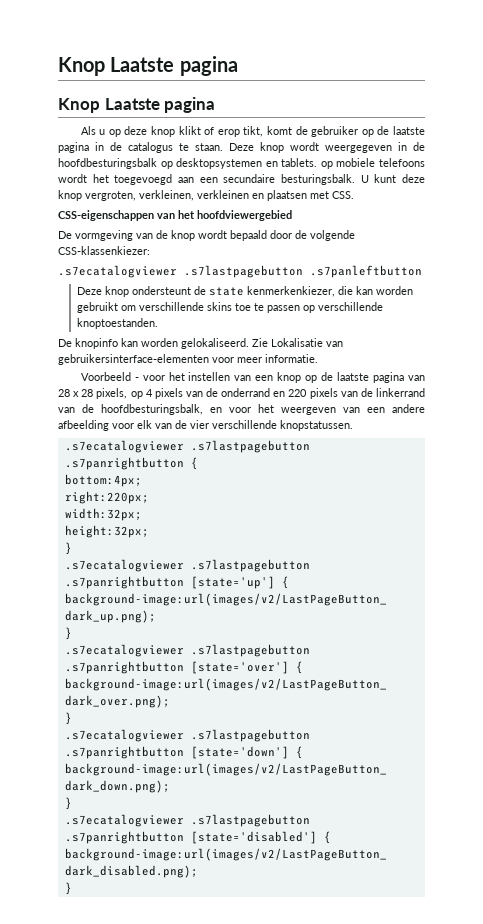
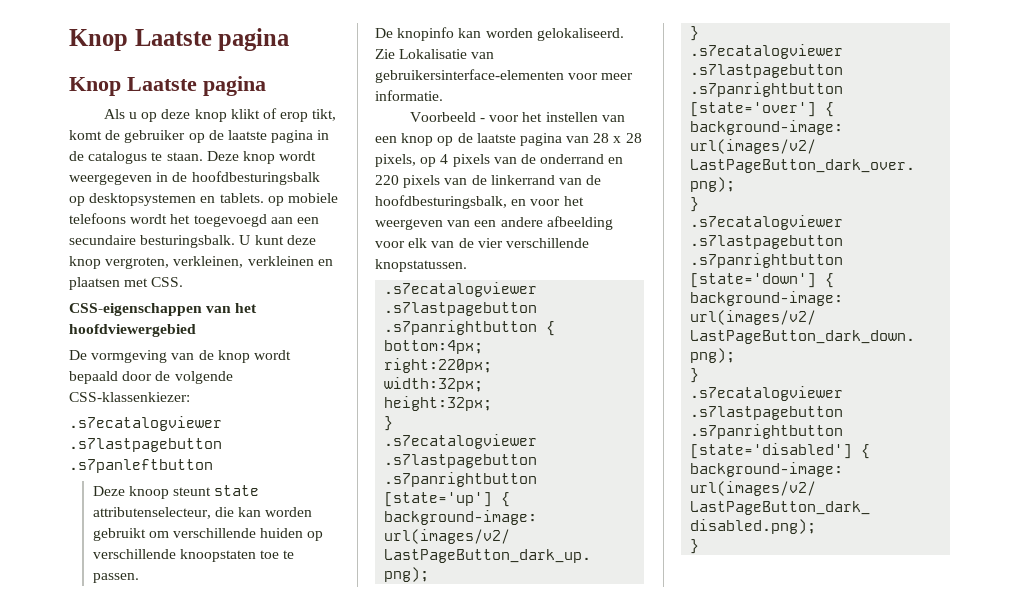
- Deze knop ondersteunt de state kenmerkenkiezer, die kan worden gebruikt om verschillende skins toe te passen op verschillende knoptoestanden.
+ Deze knoop steunt state attributenselecteur, die kan worden gebruikt om verschillende huiden op verschillende knoopstaten toe te passen.

